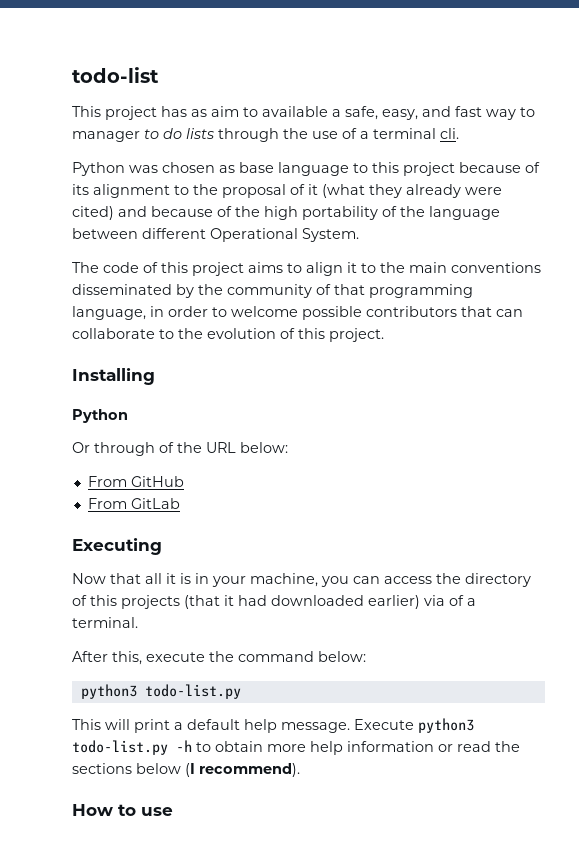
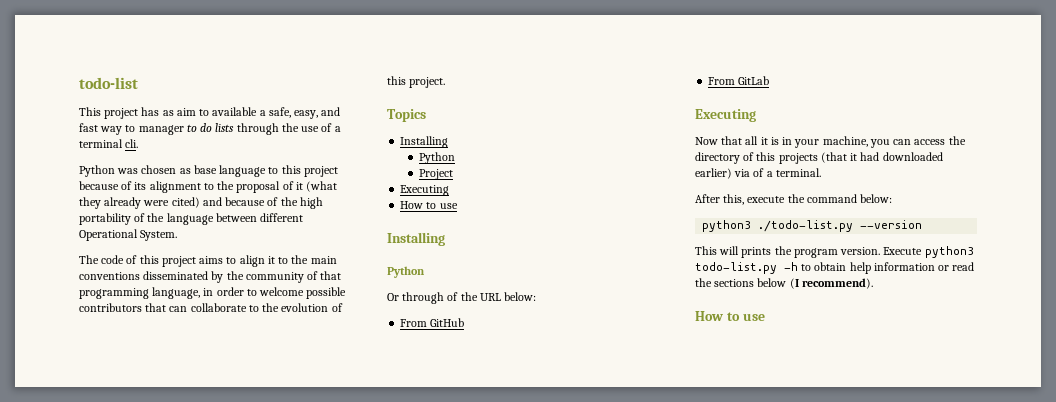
+ Topics
+ Installing
+ Python
+ Project
+ Executing
+ How to use
  After this, execute the command below:
- python3 todo-list.py
+ python3 ./todo-list.py --version
- This will print a default help message.
+ This will prints the program version.
- Execute python3 todo-list.py -h to obtain more help information or read the sections below (I recommend).
+ Execute python3 todo-list.py -h to obtain help information or read the sections below (I recommend).

